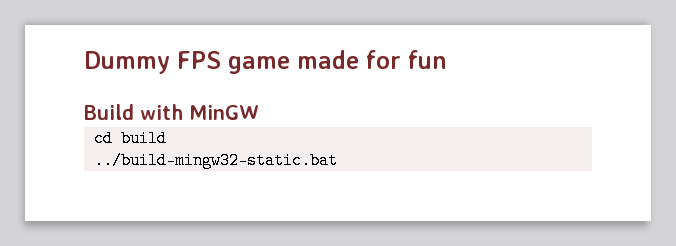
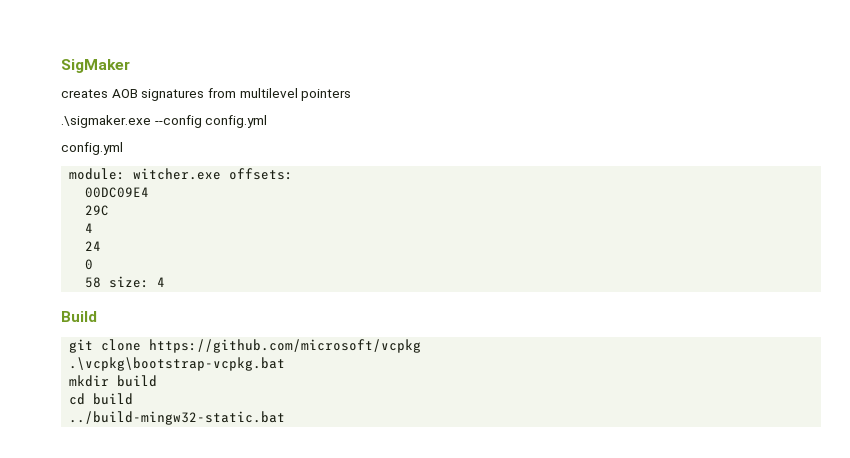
- Dummy FPS game made for fun
- Build with MinGW
+ SigMaker
+ creates AOB signatures from multilevel pointers
+ .\sigmaker.exe --config config.yml
+ config.yml
+ module: witcher.exe offsets:
+ 00DC09E4
+ 29C
+ 4
+ 24
+ 0
+ 58 size: 4
+ Build
+ git clone https://github.com/microsoft/vcpkg
+ .\vcpkg\bootstrap-vcpkg.bat
+ mkdir build

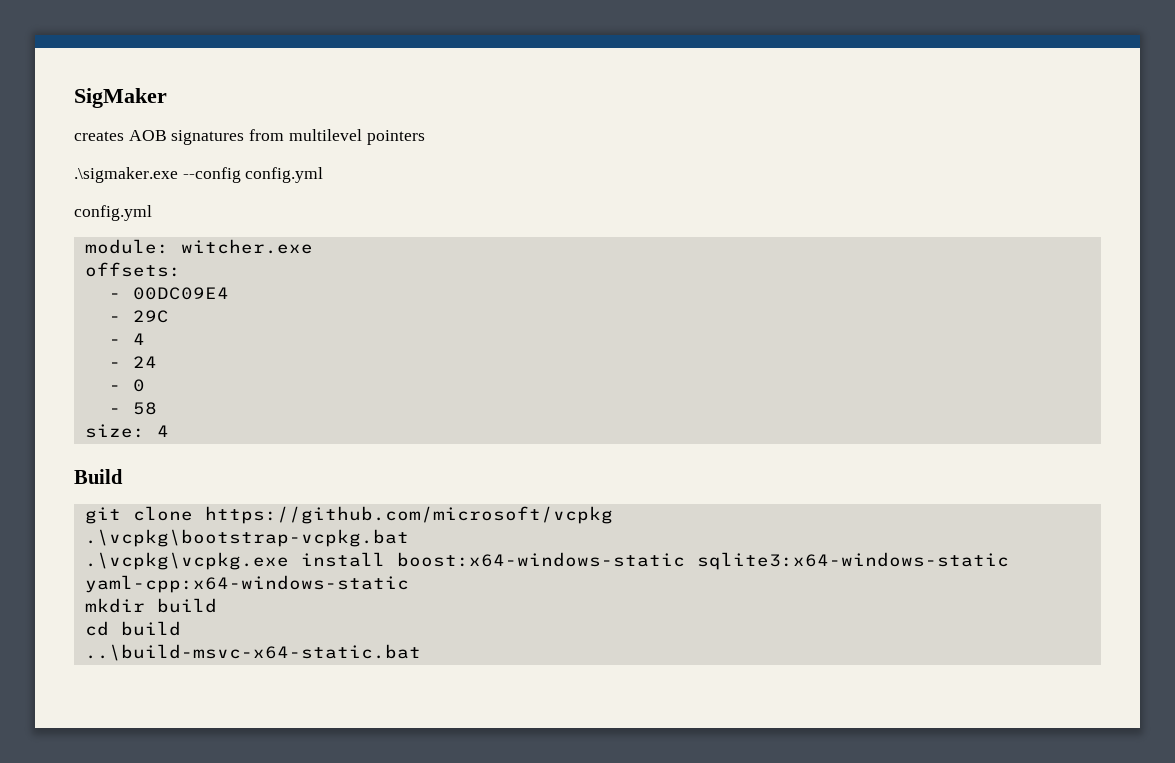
- module: witcher.exe offsets:
+ module: witcher.exe
+ offsets:
- 00DC09E4
+ - 00DC09E4
- 29C
- 4
- 24
+ - 29C
+ - 4
+ - 24
- 0
+ - 0
- 58 size: 4
+ - 58
+ size: 4
+ .\vcpkg\vcpkg.exe install boost:x64-windows-static sqlite3:x64-windows-static yaml-cpp:x64-windows-static
- ../build-mingw32-static.bat
+ ..\build-msvc-x64-static.bat

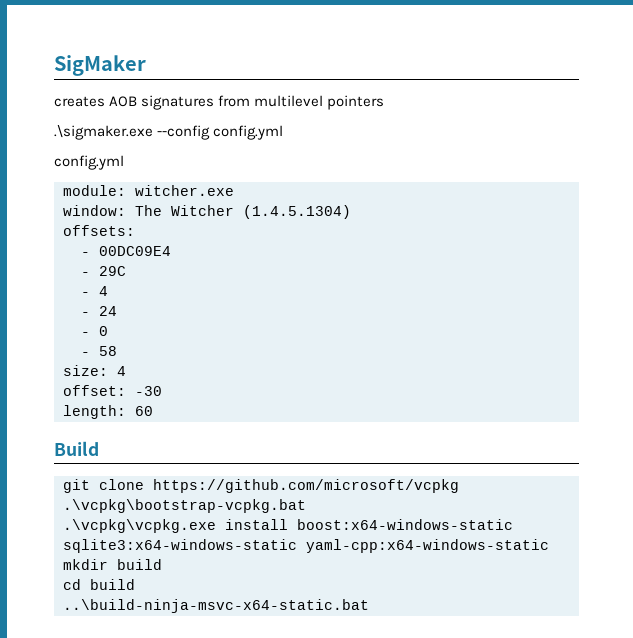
+ window: The Witcher (1.4.5.1304)
+ offset: -30
+ length: 60
- ..\build-msvc-x64-static.bat
+ ..\build-ninja-msvc-x64-static.bat

